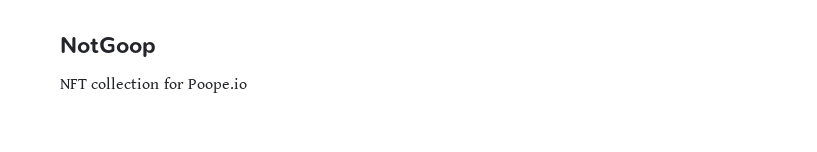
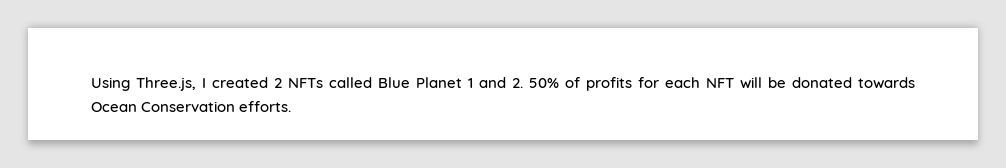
- NotGoop
- NFT collection for Poope.io
+ Using Three.js, I created 2 NFTs called Blue Planet 1 and 2. 50% of profits for each NFT will be donated towards Ocean Conservation efforts.

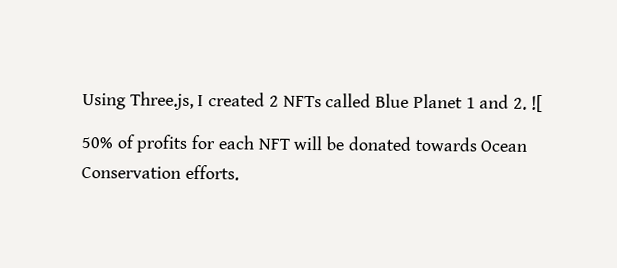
- Using Three.js, I created 2 NFTs called Blue Planet 1 and 2. 50% of profits for each NFT will be donated towards Ocean Conservation efforts.
+ Using Three.js, I created 2 NFTs called Blue Planet 1 and 2. ![
+ 50% of profits for each NFT will be donated towards Ocean Conservation efforts.

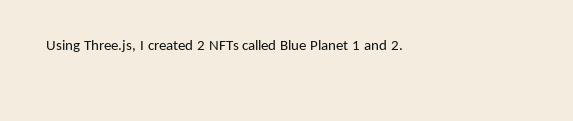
- Using Three.js, I created 2 NFTs called Blue Planet 1 and 2. ![
- 50% of profits for each NFT will be donated towards Ocean Conservation efforts.
+ Using Three.js, I created 2 NFTs called Blue Planet 1 and 2.

